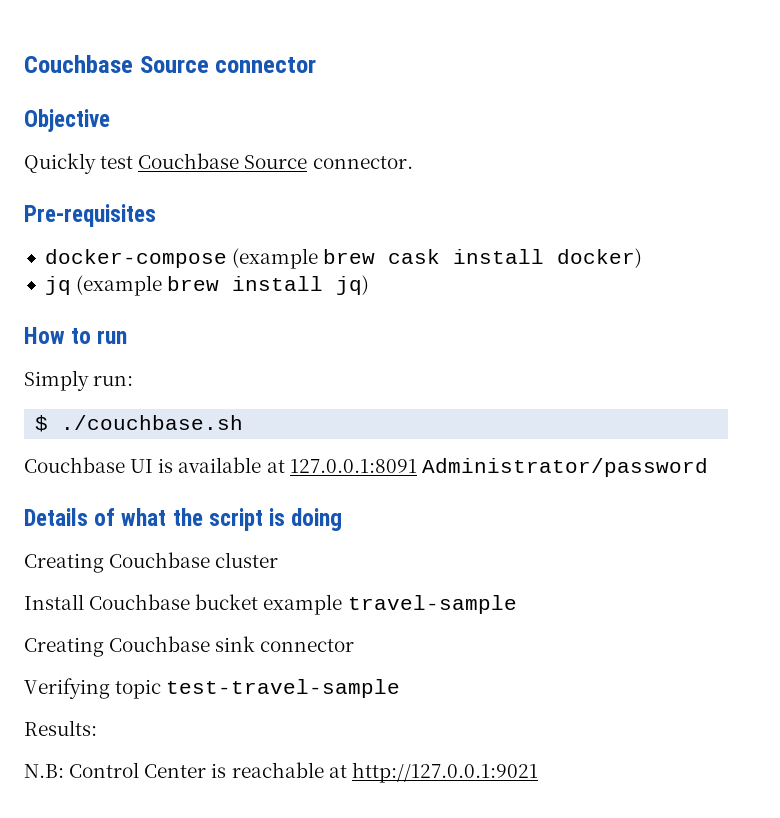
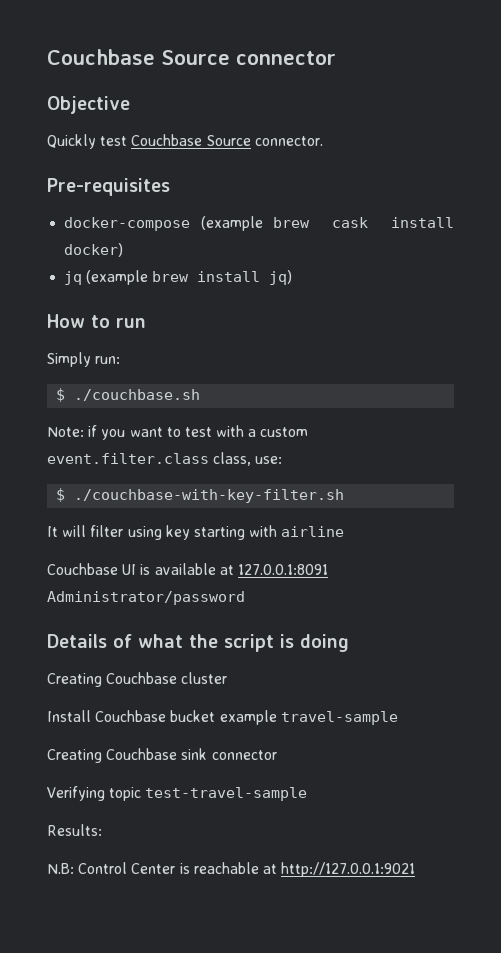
+ Note: if you want to test with a custom event.filter.class class, use:
+ $ ./couchbase-with-key-filter.sh
+ It will filter using key starting with airline

